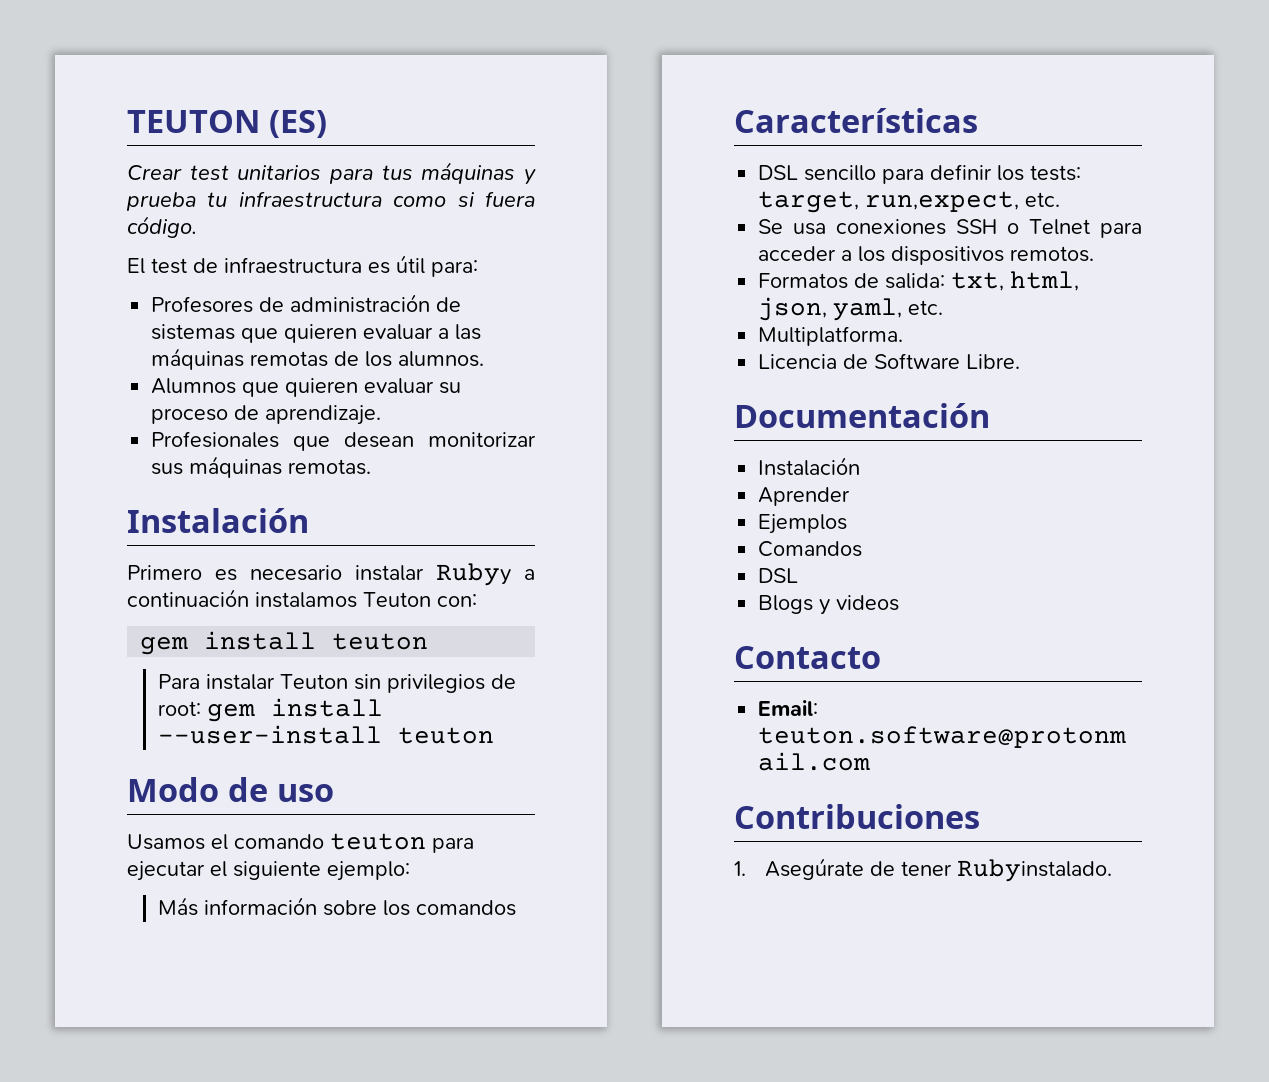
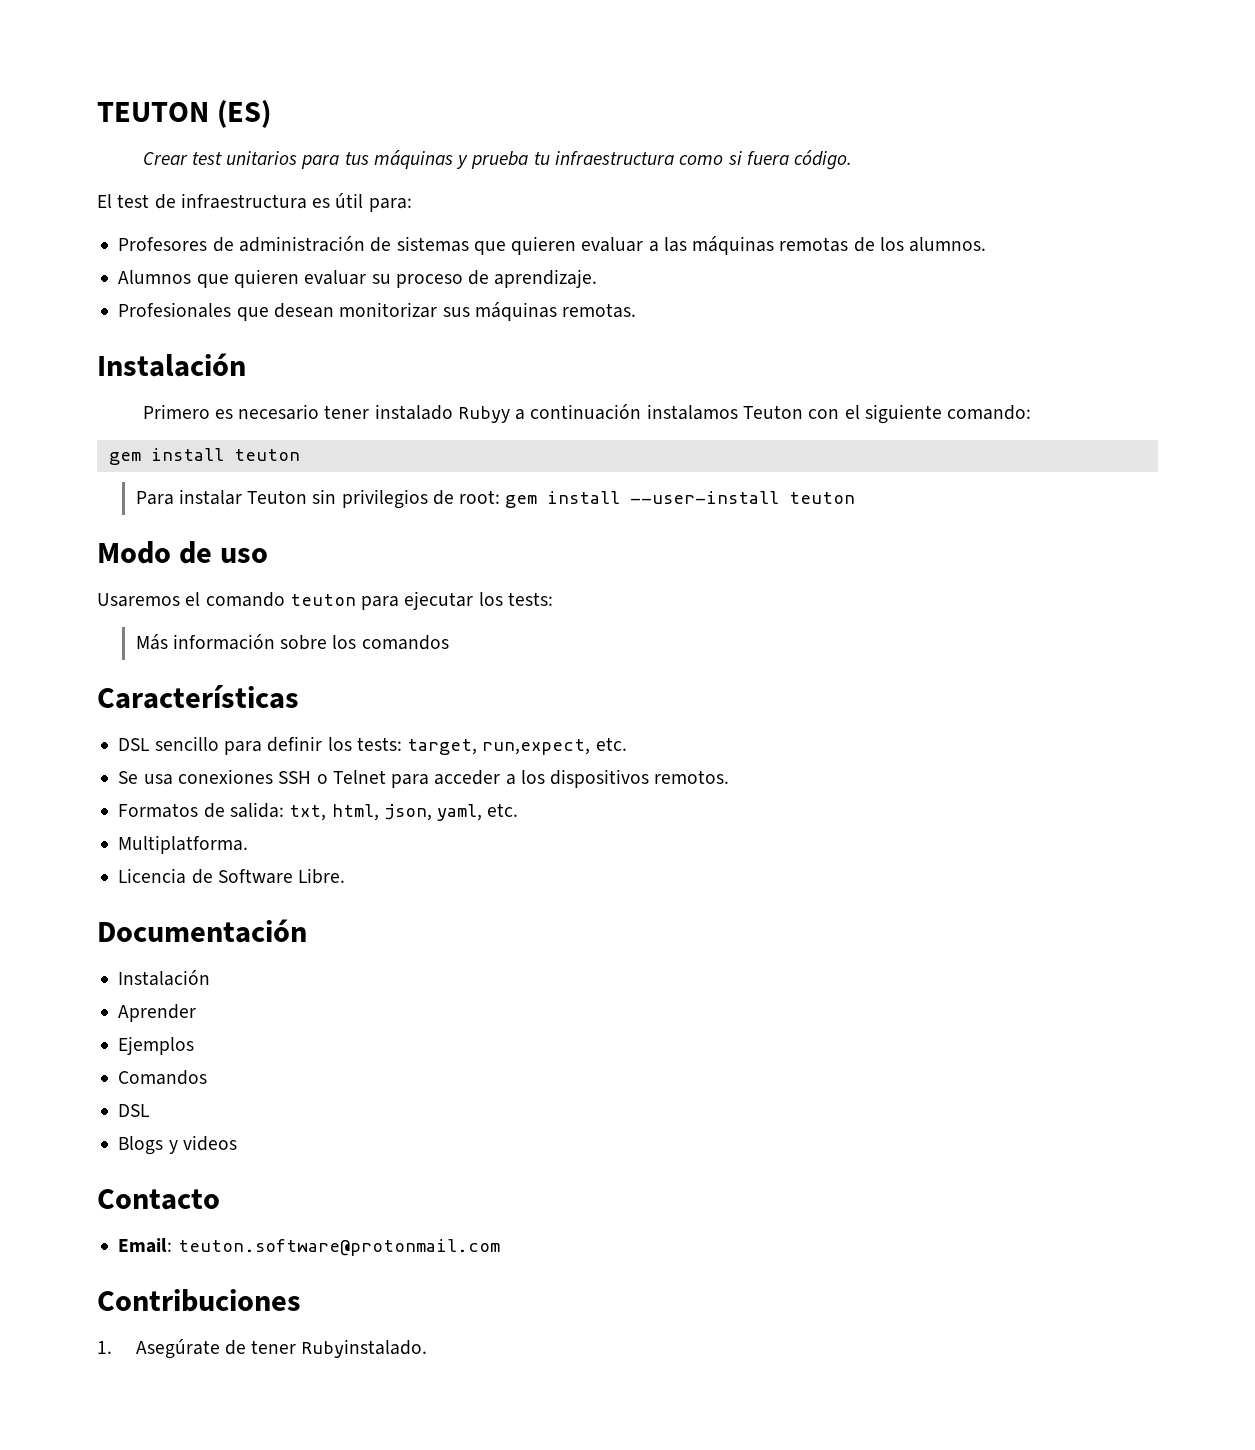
- Primero es necesario instalar Rubyy a continuación instalamos Teuton con:
+ Primero es necesario tener instalado Rubyy a continuación instalamos Teuton con el siguiente comando:
- Usamos el comando teuton para ejecutar el siguiente ejemplo:
+ Usaremos el comando teuton para ejecutar los tests:

